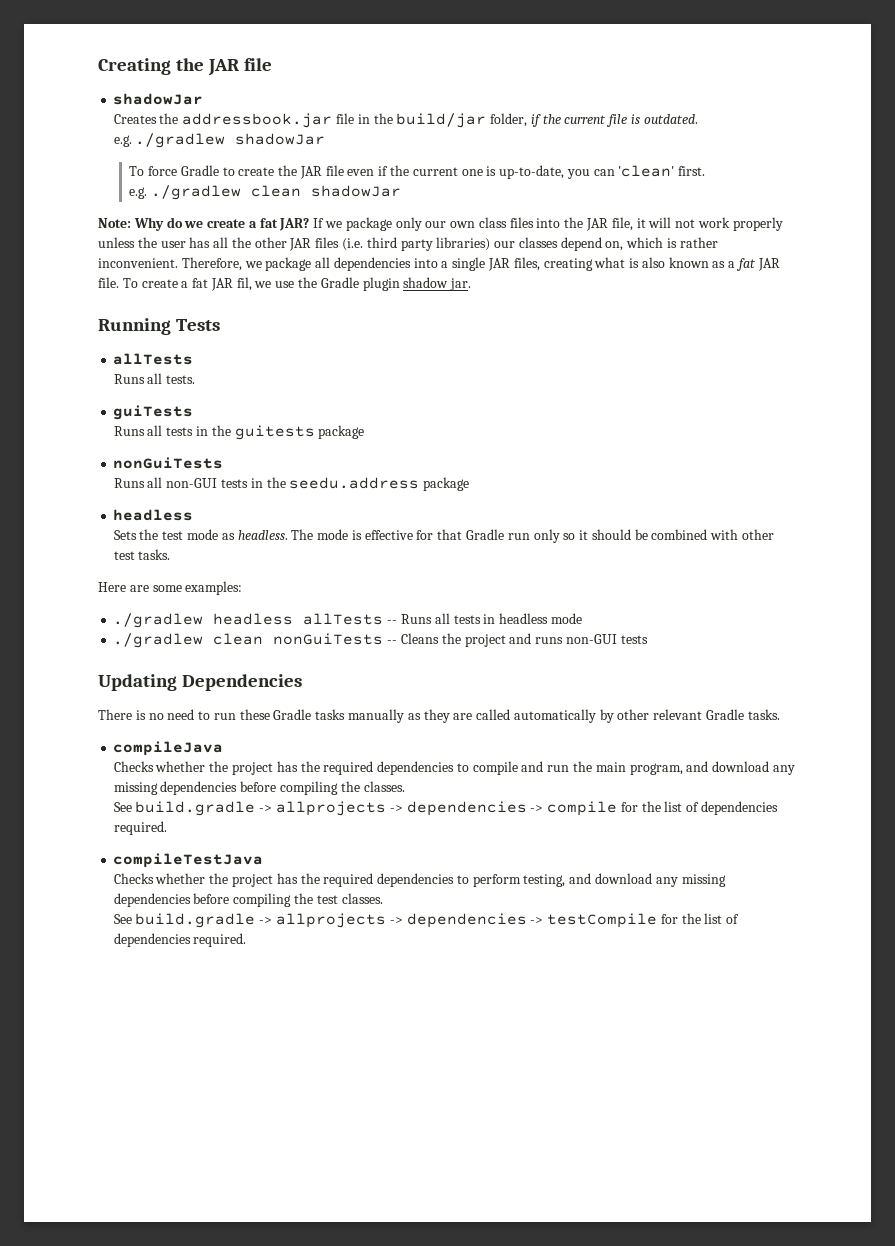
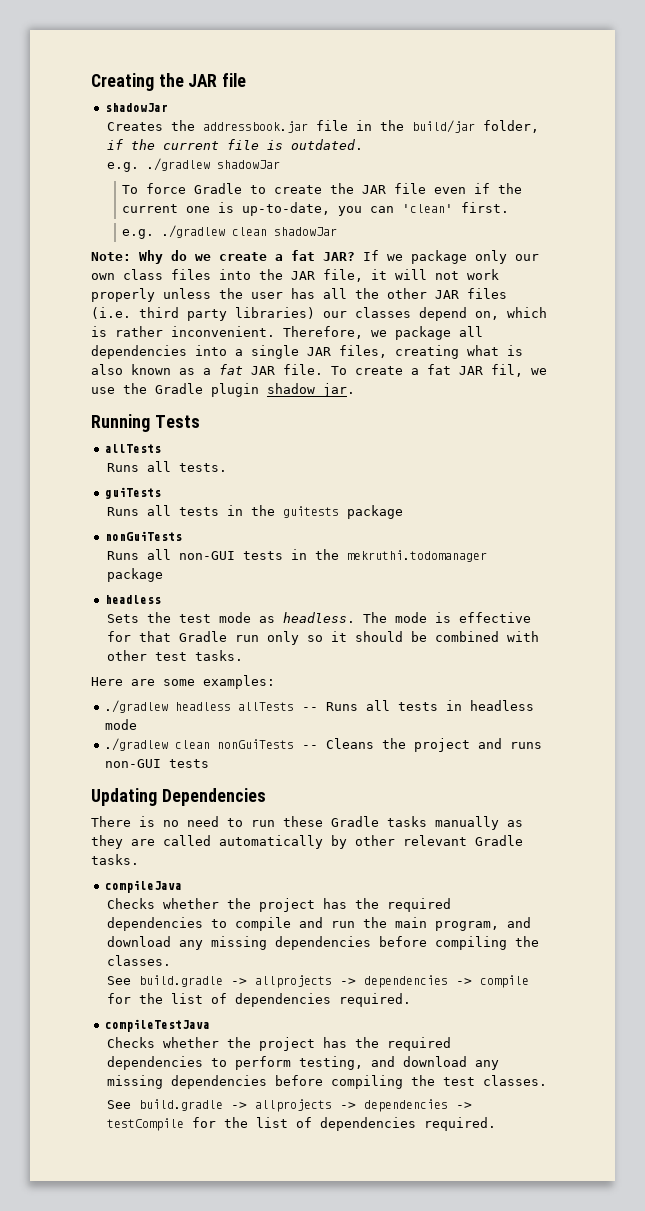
- Runs all non-GUI tests in the seedu.address package
+ Runs all non-GUI tests in the mekruthi.todomanager package

